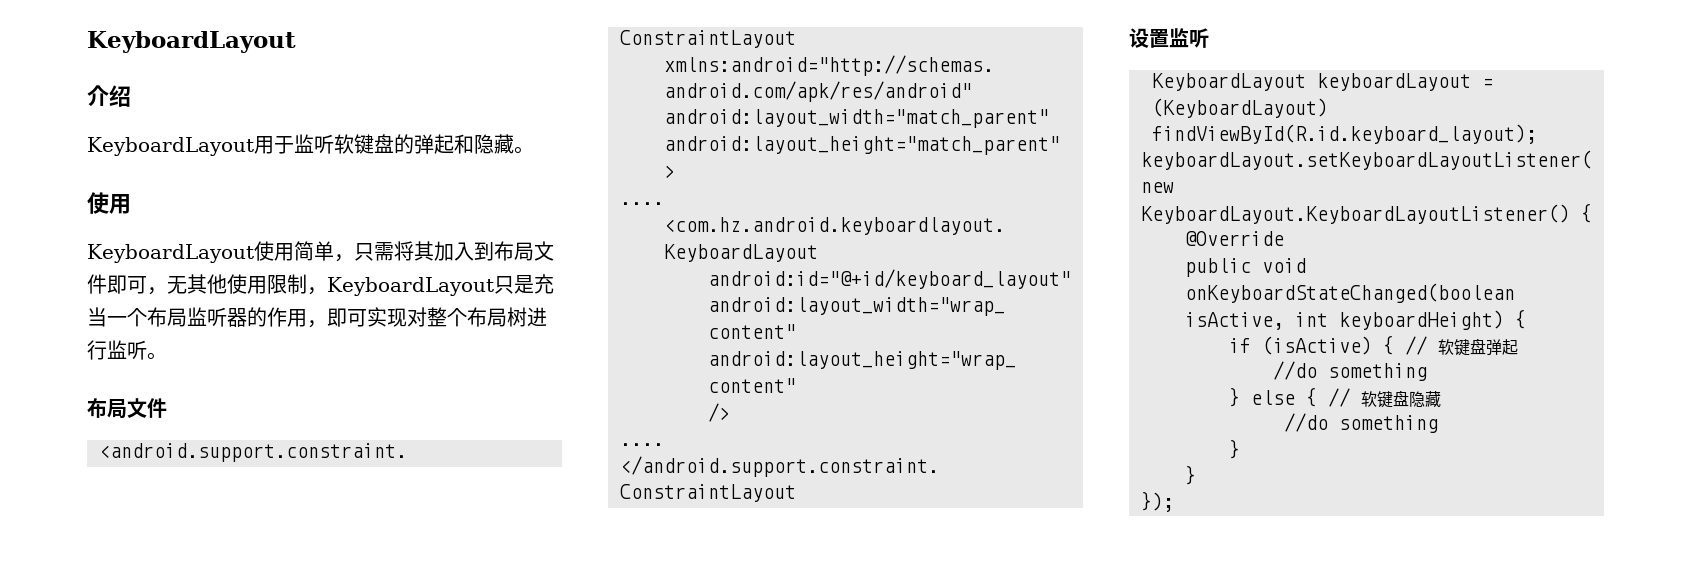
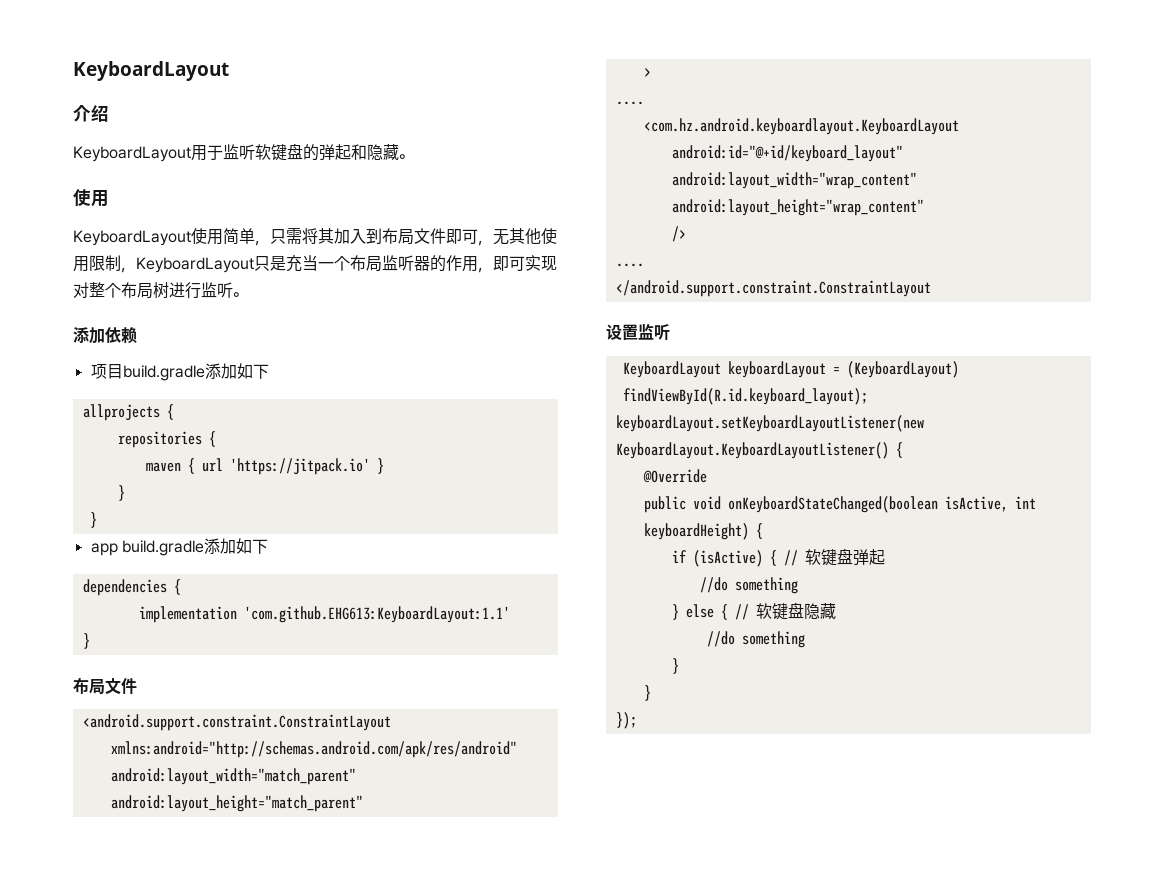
+ 添加依赖
+ 项目build.gradle添加如下
+ allprojects {
+ repositories {
+ maven { url 'https://jitpack.io' }
+ }
+ }
+ app build.gradle添加如下
+ dependencies {
+ implementation 'com.github.EHG613:KeyboardLayout:1.1'
+ }

